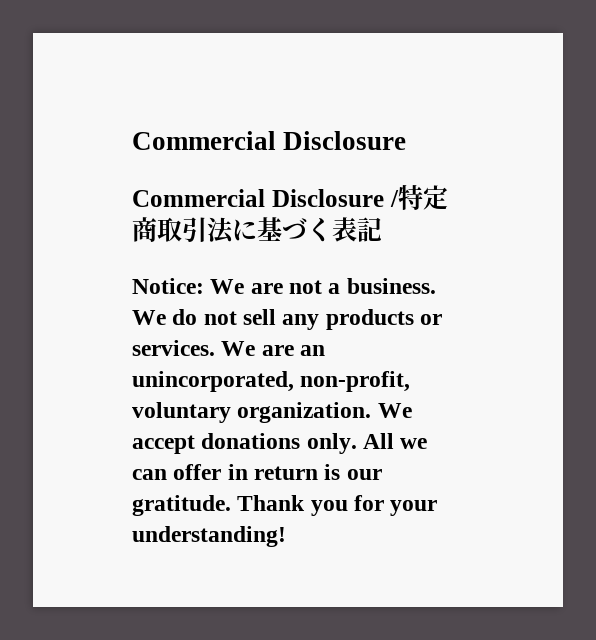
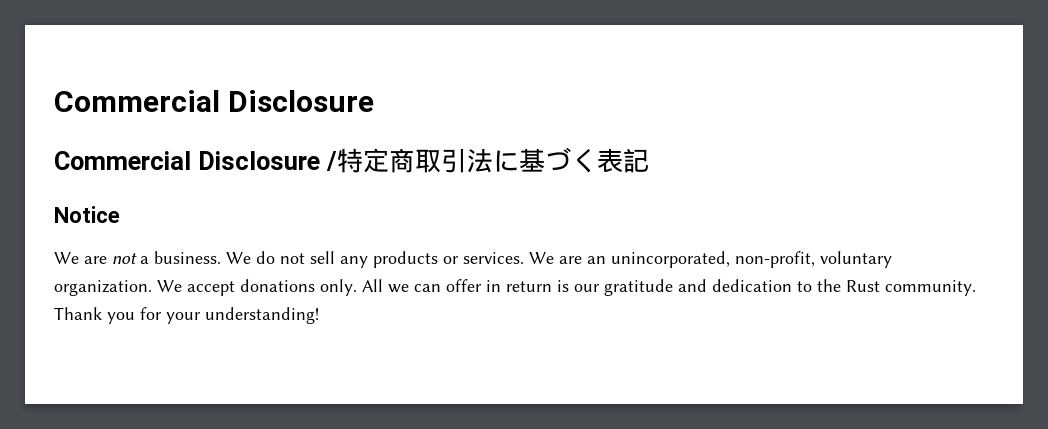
- Notice: We are not a business.
+ Notice
+ We are not a business.
- All we can offer in return is our gratitude.
+ All we can offer in return is our gratitude and dedication to the Rust community.

